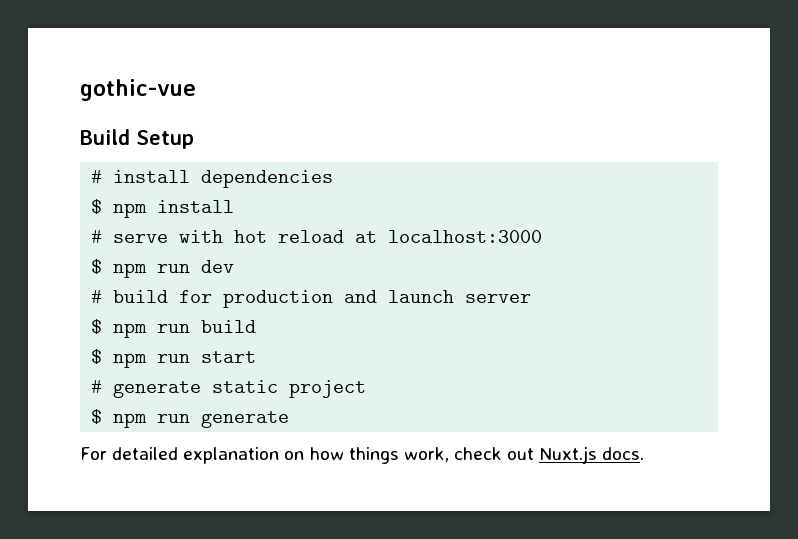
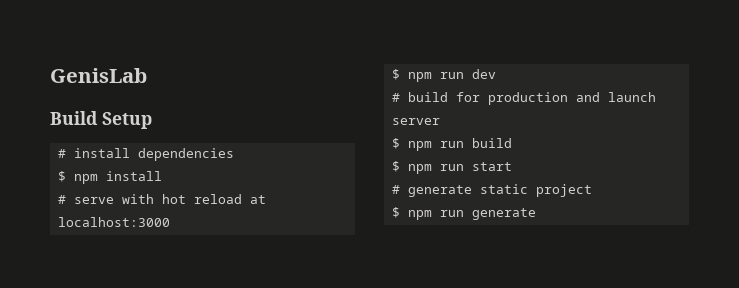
- gothic-vue
+ GenisLab
- For detailed explanation on how things work, check out Nuxt.js docs.

